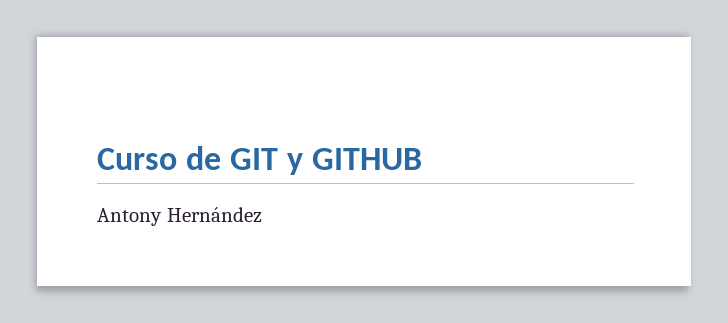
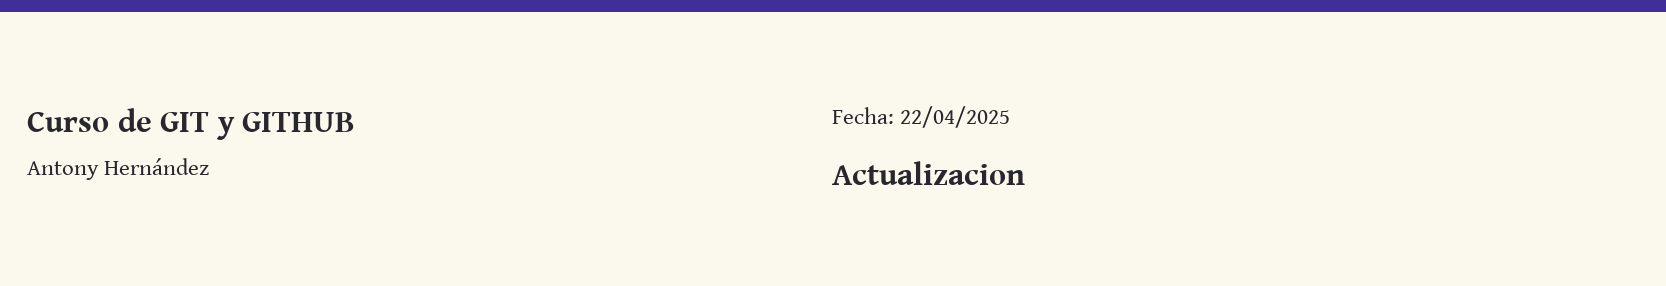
+ Fecha: 22/04/2025
+ Actualizacion

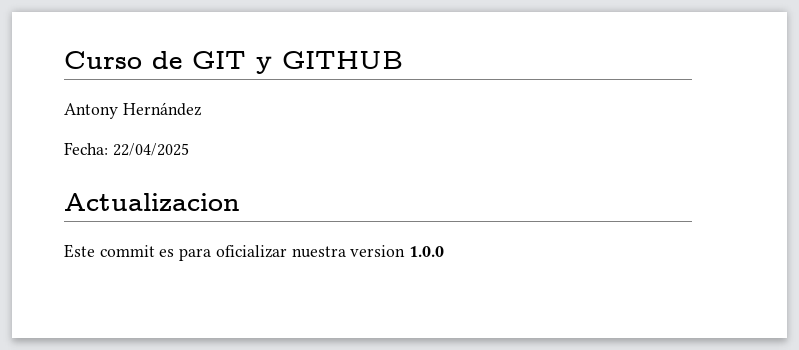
+ Este commit es para oficializar nuestra version 1.0.0

